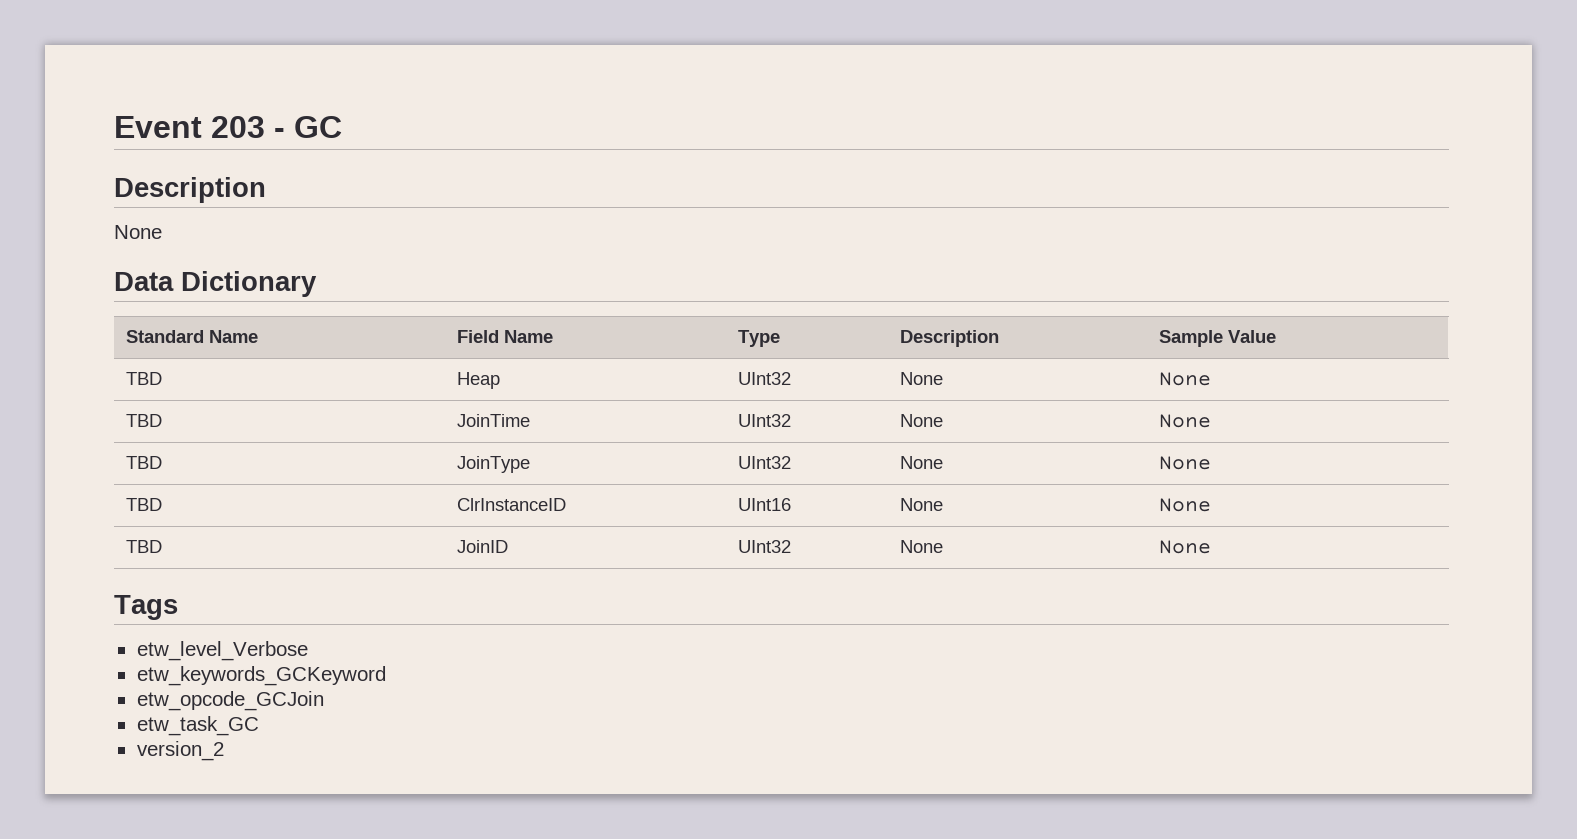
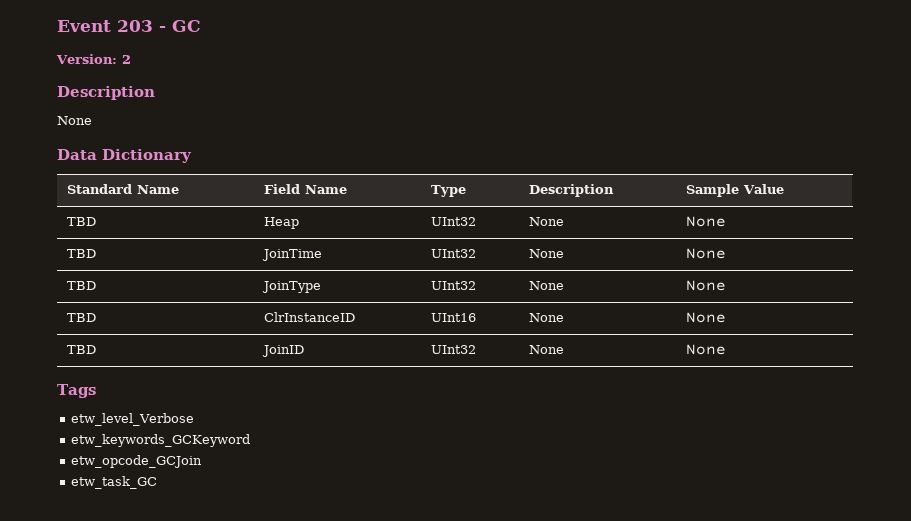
+ Version: 2
- version_2

